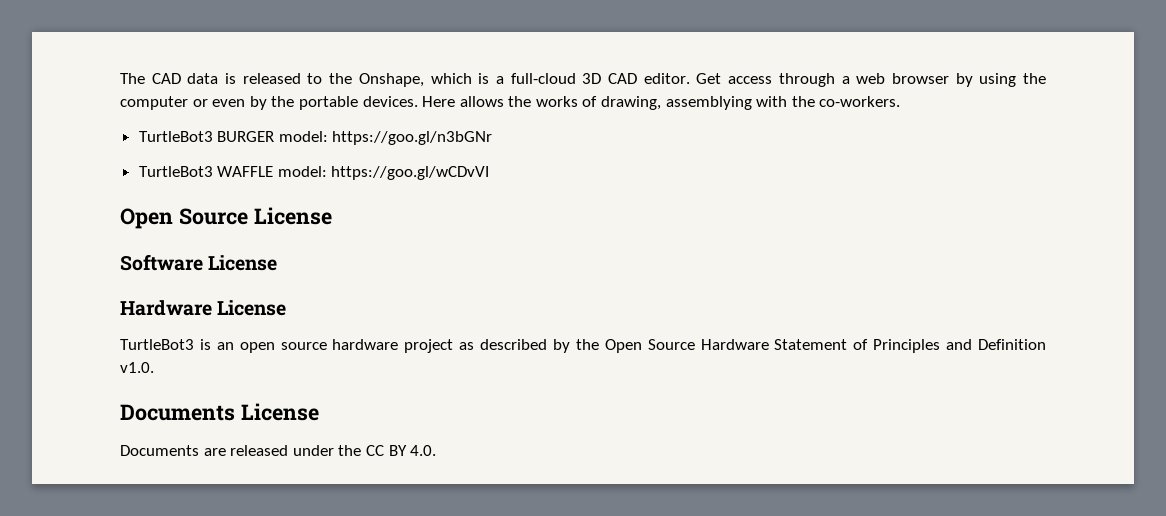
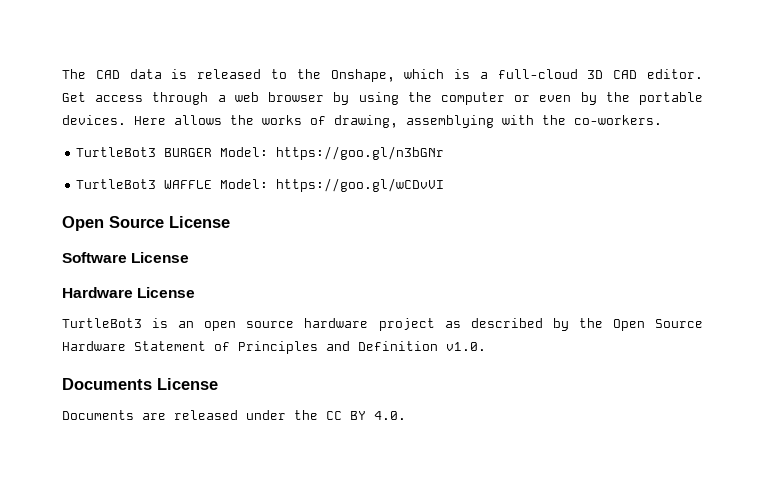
- TurtleBot3 BURGER model: https://goo.gl/n3bGNr
+ TurtleBot3 BURGER Model: https://goo.gl/n3bGNr
- TurtleBot3 WAFFLE model: https://goo.gl/wCDvVI
+ TurtleBot3 WAFFLE Model: https://goo.gl/wCDvVI

